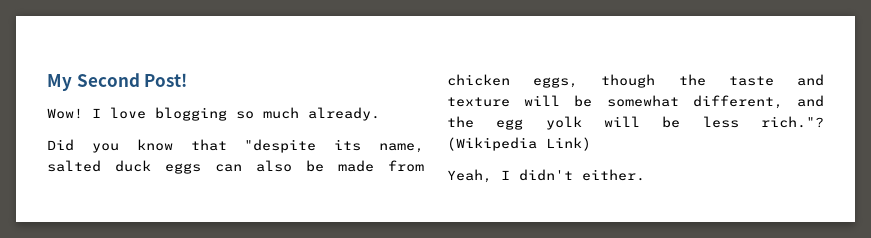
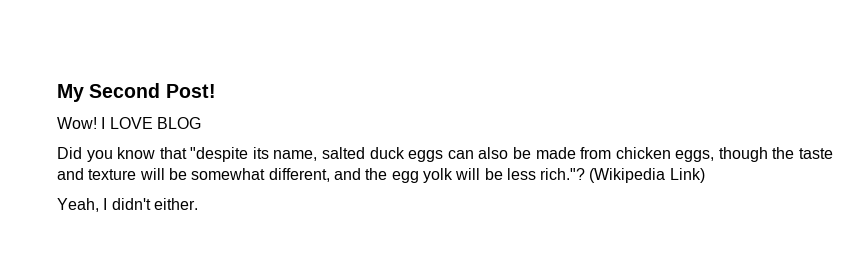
- I love blogging so much already.
+ I LOVE BLOG

